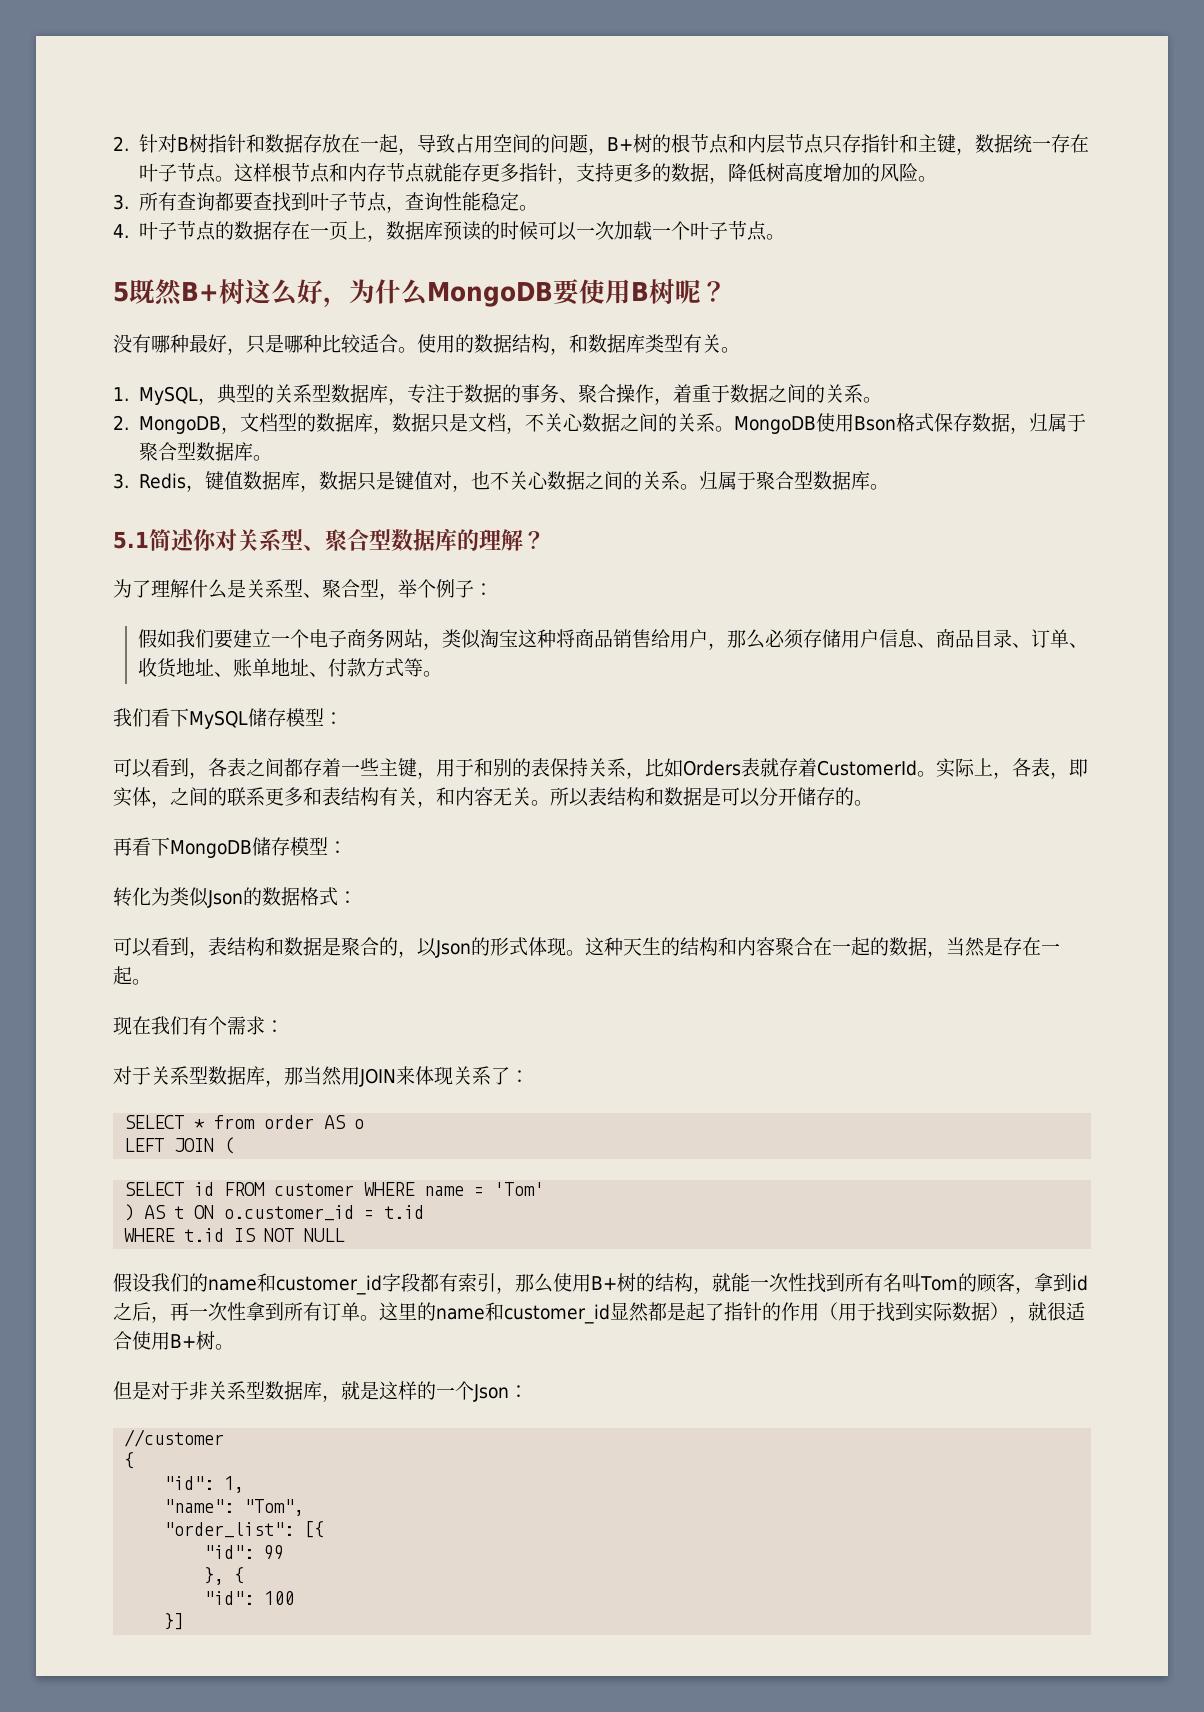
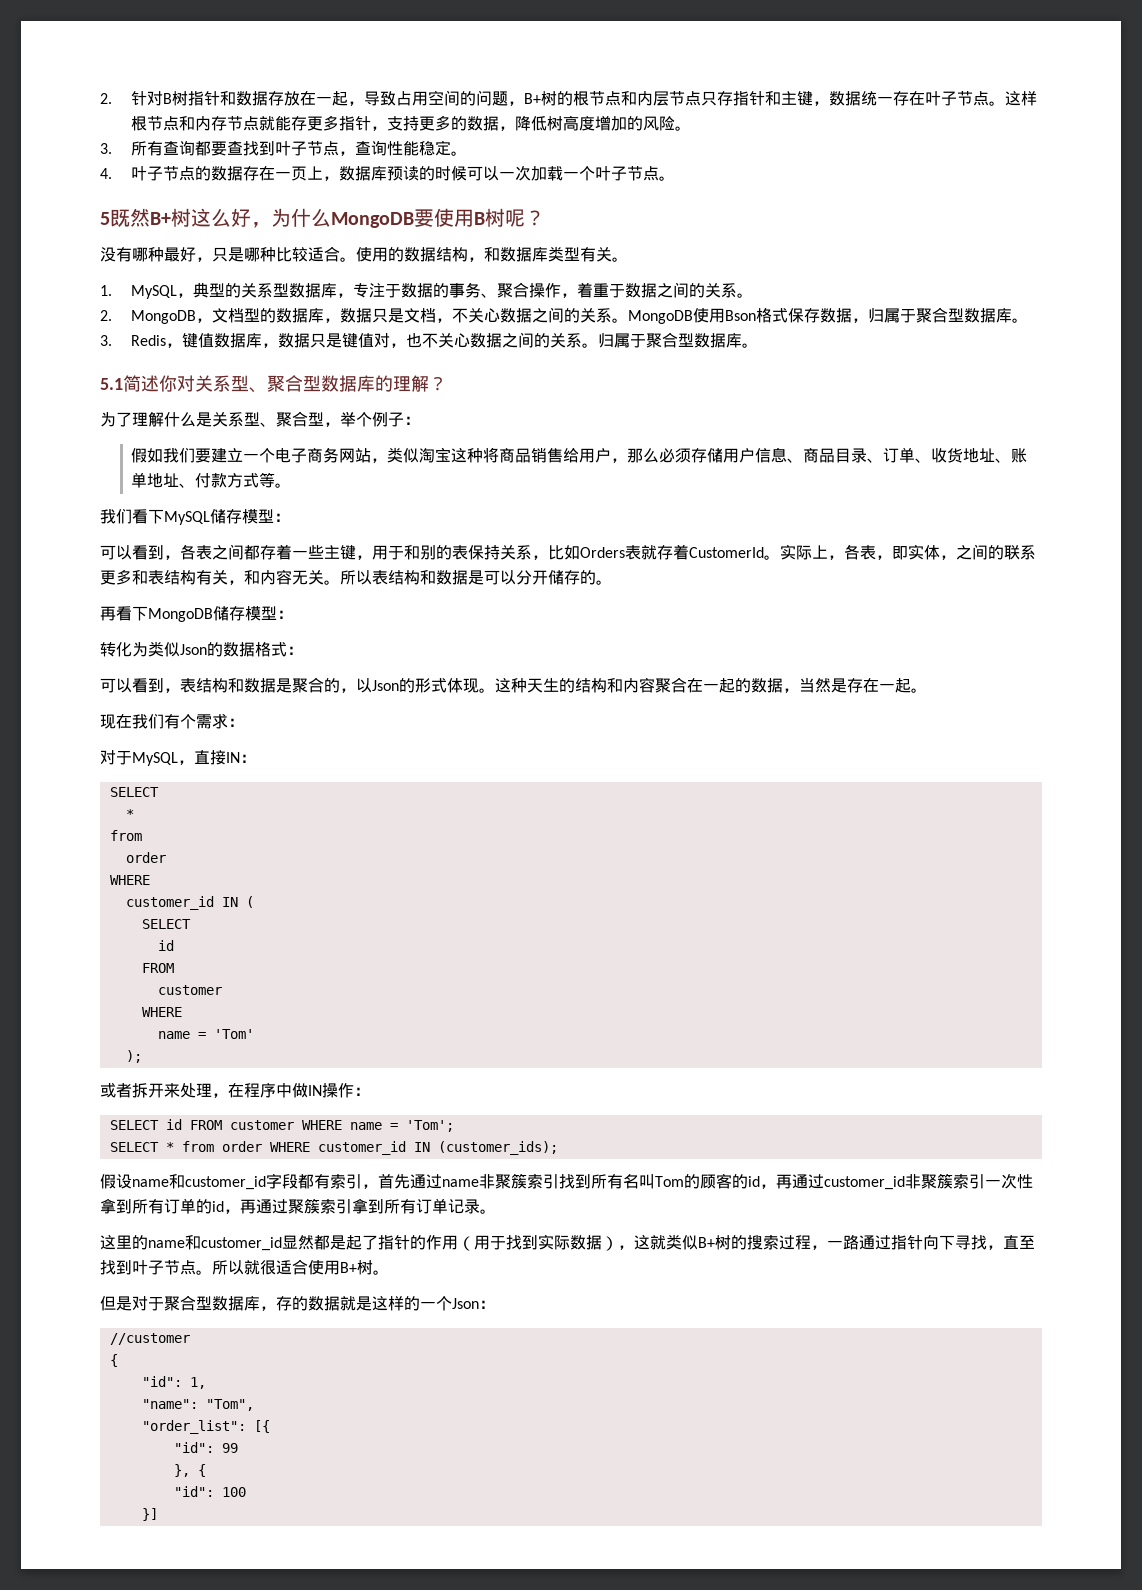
- 对于关系型数据库，那当然用JOIN来体现关系了：
- SELECT * from order AS o
- LEFT JOIN (
+ 对于MySQL，直接IN：
+ SELECT
+ *
+ from
+ order
+ WHERE
+ customer_id IN (
+ SELECT
+ id
+ FROM
+ customer
+ WHERE
+ name = 'Tom'
+ );
+ 或者拆开来处理，在程序中做IN操作：
- SELECT id FROM customer WHERE name = 'Tom'
- ) AS t ON o.customer_id = t.id
- WHERE t.id IS NOT NULL
+ SELECT id FROM customer WHERE name = 'Tom';
+ SELECT * from order WHERE customer_id IN (customer_ids);
- 假设我们的name和customer_id字段都有索引，那么使用B+树的结构，就能一次性找到所有名叫Tom的顾客，拿到id之后，再一次性拿到所有订单。这里的name和customer_id显然都是起了指针的作用（用于找到实际数据），就很适合使用B+树。
+ 假设name和customer_id字段都有索引，首先通过name非聚簇索引找到所有名叫Tom的顾客的id，再通过customer_id非聚簇索引一次性拿到所有订单的id，再通过聚簇索引拿到所有订单记录。
+ 这里的name和customer_id显然都是起了指针的作用（用于找到实际数据），这就类似B+树的搜索过程，一路通过指针向下寻找，直至找到叶子节点。所以就很适合使用B+树。
- 但是对于非关系型数据库，就是这样的一个Json：
+ 但是对于聚合型数据库，存的数据就是这样的一个Json：

